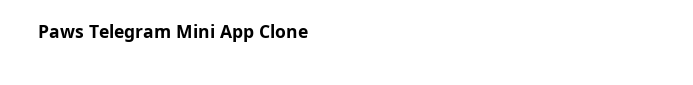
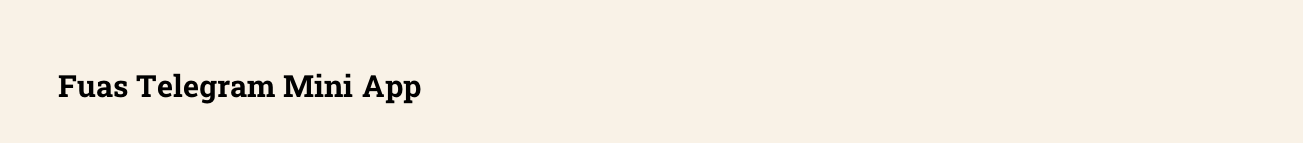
- Paws Telegram Mini App Clone
+ Fuas Telegram Mini App

